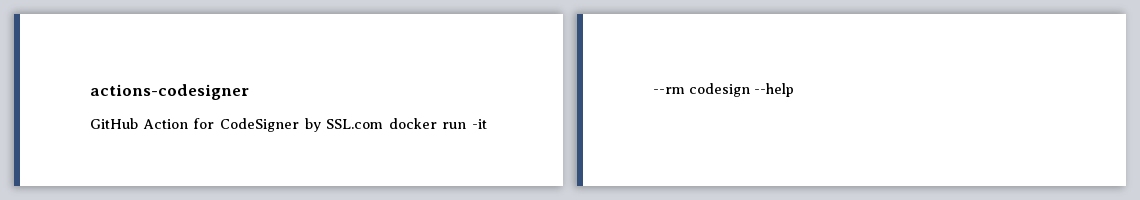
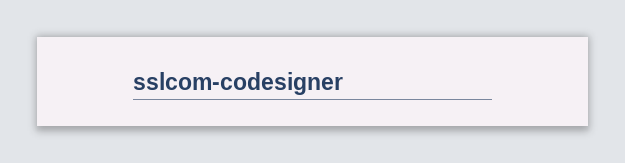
- actions-codesigner
- GitHub Action for CodeSigner by SSL.com docker run -it --rm codesign --help
+ sslcom-codesigner

